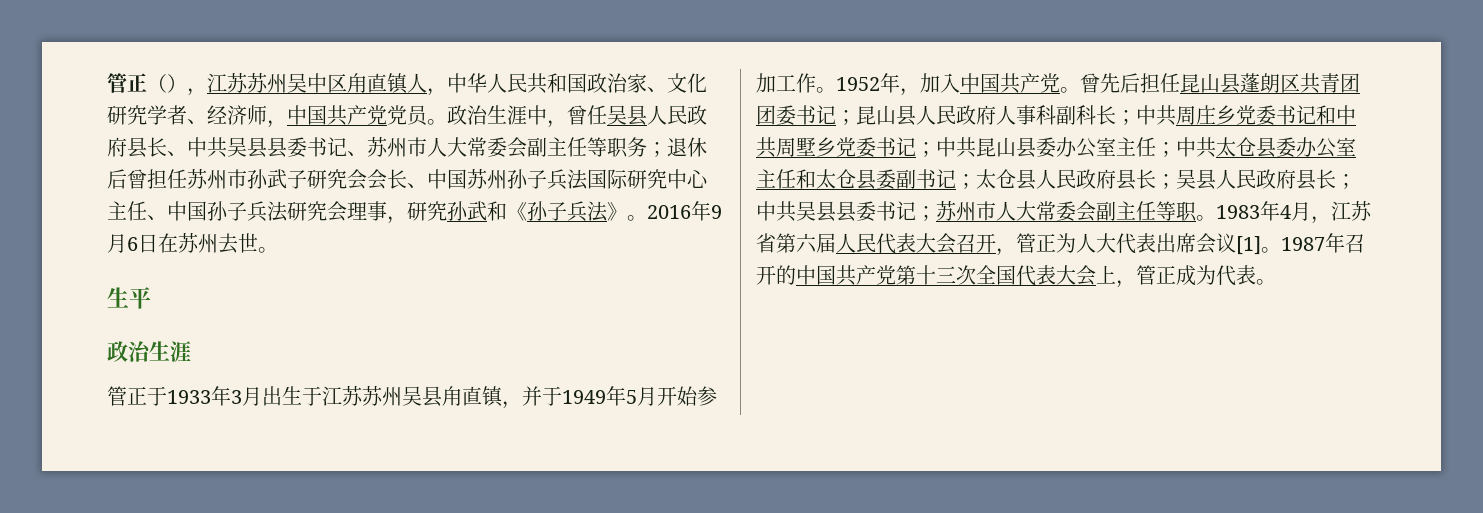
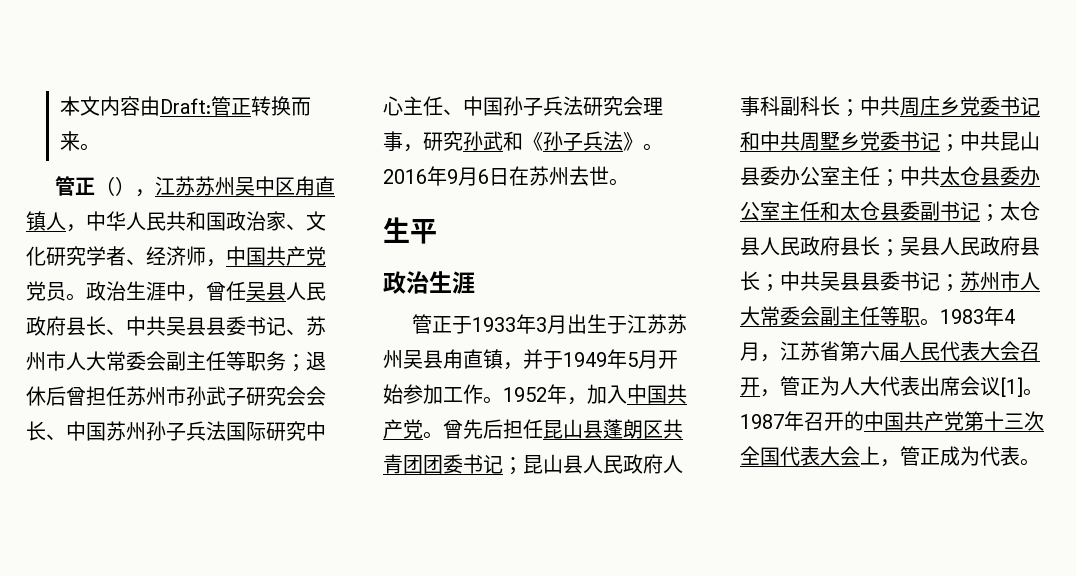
+ 本文内容由Draft:管正转换而来。

